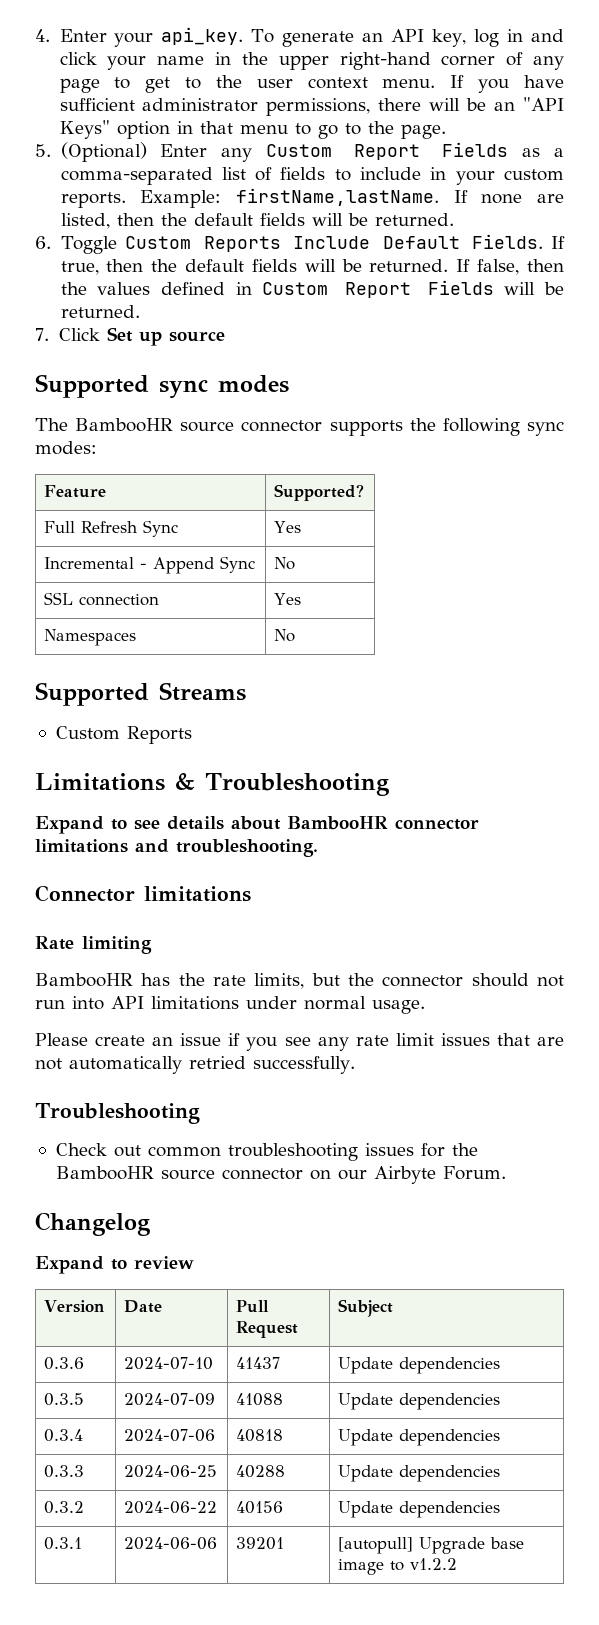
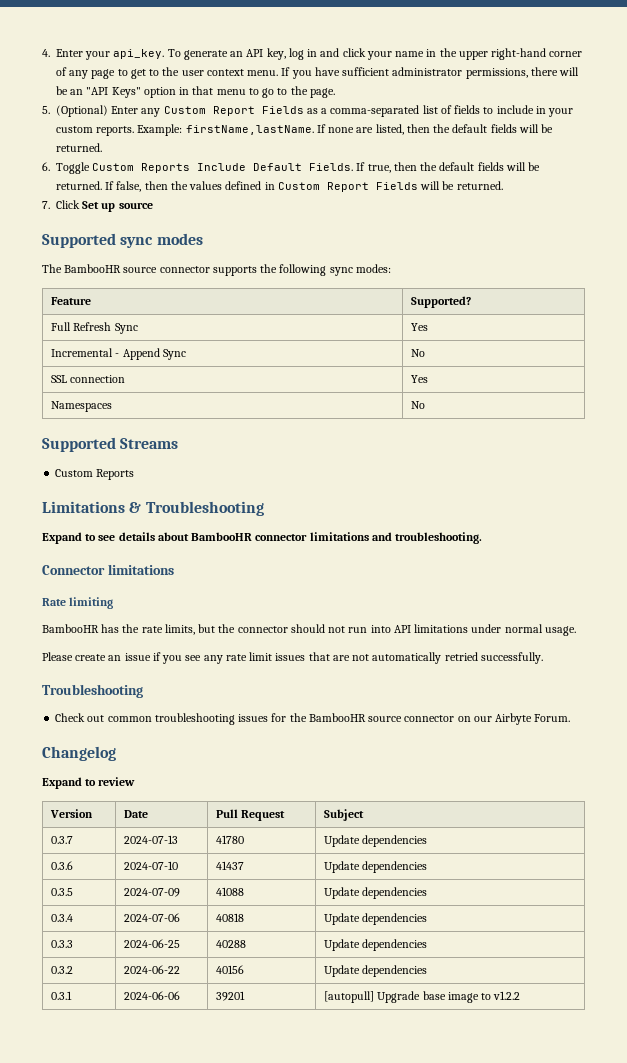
+ 0.3.7 | 2024-07-13 | 41780 | Update dependencies

